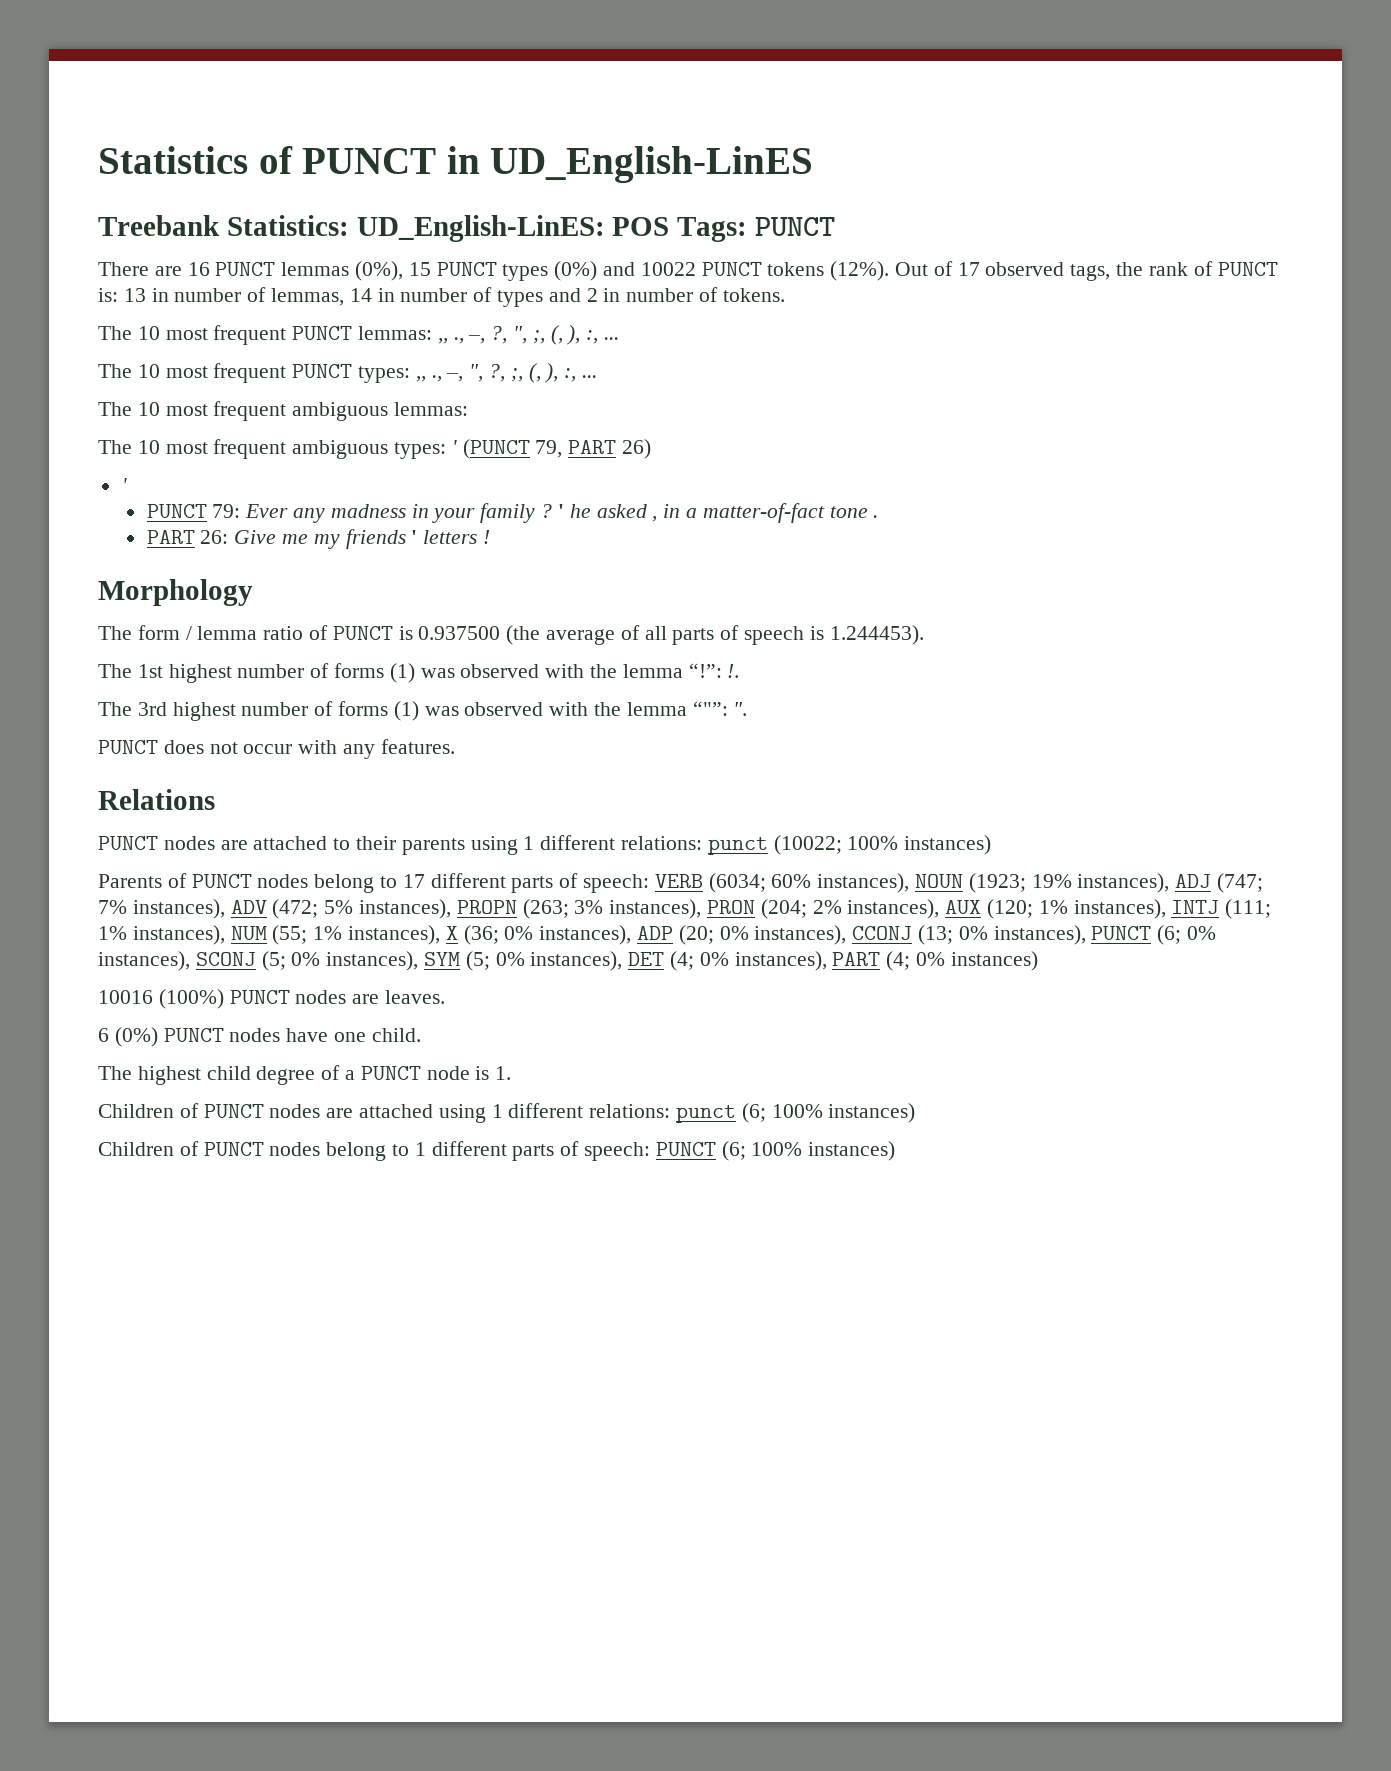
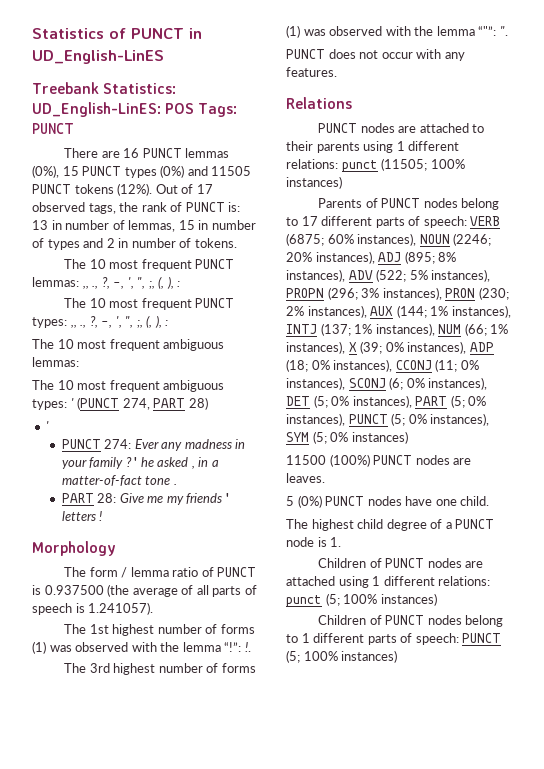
- There are 16 PUNCT lemmas (0%), 15 PUNCT types (0%) and 10022 PUNCT tokens (12%).
+ There are 16 PUNCT lemmas (0%), 15 PUNCT types (0%) and 11505 PUNCT tokens (12%).
- Out of 17 observed tags, the rank of PUNCT is: 13 in number of lemmas, 14 in number of types and 2 in number of tokens.
+ Out of 17 observed tags, the rank of PUNCT is: 13 in number of lemmas, 15 in number of types and 2 in number of tokens.
- The 10 most frequent PUNCT lemmas: ,, ., –, ?, ", ;, (, ), :, ...
+ The 10 most frequent PUNCT lemmas: ,, ., ?, –, ', ", ;, (, ), :
- The 10 most frequent PUNCT types: ,, ., –, ", ?, ;, (, ), :, ...
+ The 10 most frequent PUNCT types: ,, ., ?, –, ', ", ;, (, ), :
- The 10 most frequent ambiguous types: ' (PUNCT 79, PART 26)
+ The 10 most frequent ambiguous types: ' (PUNCT 274, PART 28)
- PUNCT 79: Ever any madness in your family ?
+ PUNCT 274: Ever any madness in your family ?
- PART 26: Give me my friends ' letters !
+ PART 28: Give me my friends ' letters !
- The form / lemma ratio of PUNCT is 0.937500 (the average of all parts of speech is 1.244453).
+ The form / lemma ratio of PUNCT is 0.937500 (the average of all parts of speech is 1.241057).
- PUNCT nodes are attached to their parents using 1 different relations: punct (10022; 100% instances)
+ PUNCT nodes are attached to their parents using 1 different relations: punct (11505; 100% instances)
- Parents of PUNCT nodes belong to 17 different parts of speech: VERB (6034; 60% instances), NOUN (1923; 19% instances), ADJ (747; 7% instances), ADV (472; 5% instances), PROPN (263; 3% instances), PRON (204; 2% instances), AUX (120; 1% instances), INTJ (111; 1% instances), NUM (55; 1% instances), X (36; 0% instances), ADP (20; 0% instances), CCONJ (13; 0% instances), PUNCT (6; 0% instances), SCONJ (5; 0% instances), SYM (5; 0% instances), DET (4; 0% instances), PART (4; 0% instances)
- 10016 (100%) PUNCT nodes are leaves.
+ Parents of PUNCT nodes belong to 17 different parts of speech: VERB (6875; 60% instances), NOUN (2246; 20% instances), ADJ (895; 8% instances), ADV (522; 5% instances), PROPN (296; 3% instances), PRON (230; 2% instances), AUX (144; 1% instances), INTJ (137; 1% instances), NUM (66; 1% instances), X (39; 0% instances), ADP (18; 0% instances), CCONJ (11; 0% instances), SCONJ (6; 0% instances), DET (5; 0% instances), PART (5; 0% instances), PUNCT (5; 0% instances), SYM (5; 0% instances)
+ 11500 (100%) PUNCT nodes are leaves.
- 6 (0%) PUNCT nodes have one child.
+ 5 (0%) PUNCT nodes have one child.
- Children of PUNCT nodes are attached using 1 different relations: punct (6; 100% instances)
+ Children of PUNCT nodes are attached using 1 different relations: punct (5; 100% instances)
- Children of PUNCT nodes belong to 1 different parts of speech: PUNCT (6; 100% instances)
+ Children of PUNCT nodes belong to 1 different parts of speech: PUNCT (5; 100% instances)

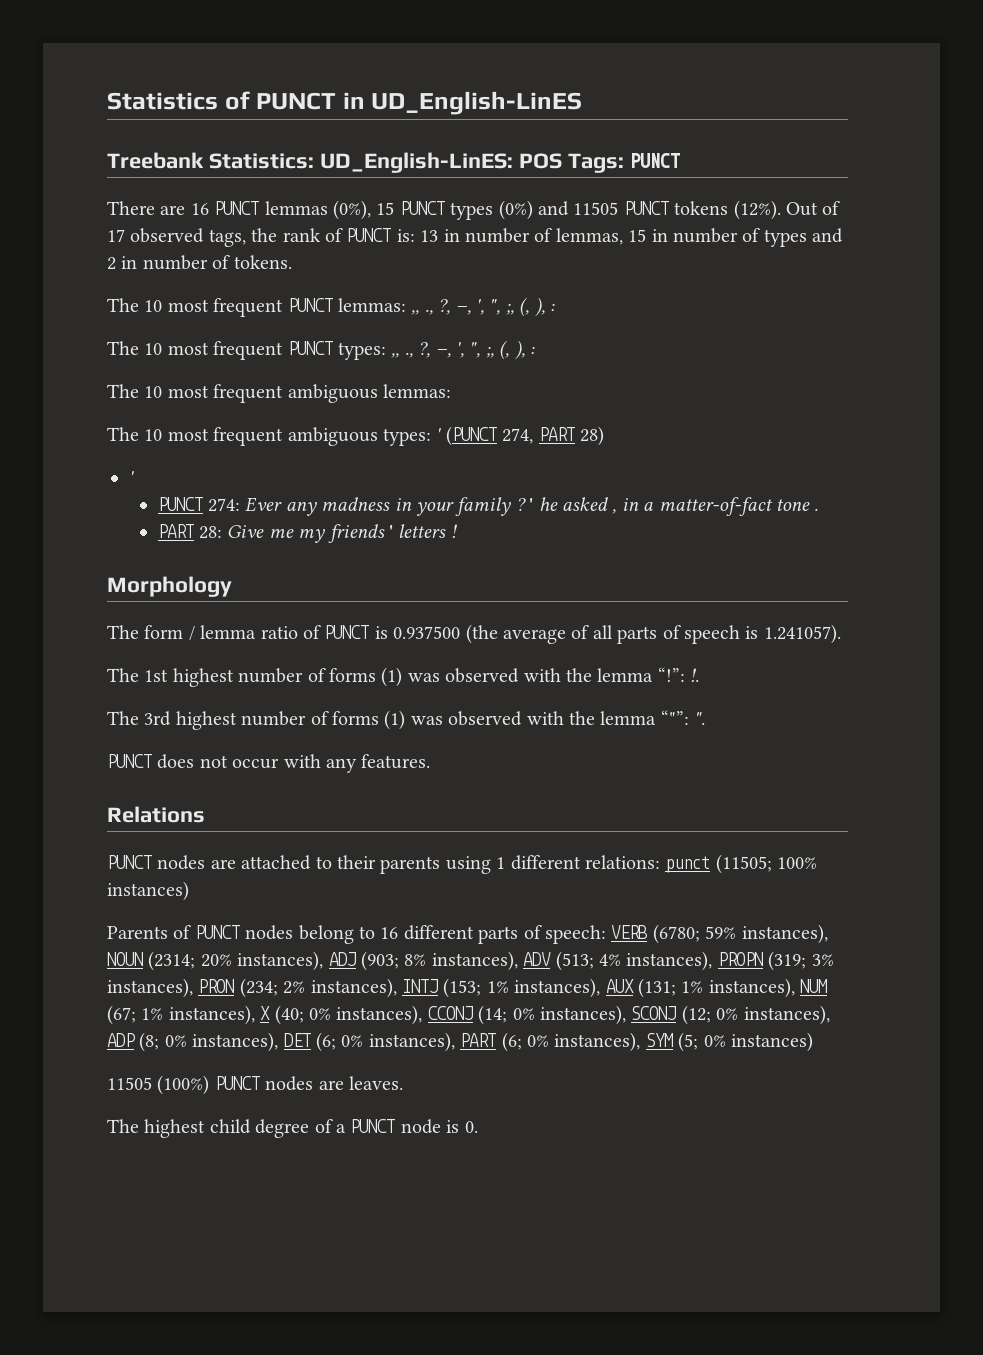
- Parents of PUNCT nodes belong to 17 different parts of speech: VERB (6875; 60% instances), NOUN (2246; 20% instances), ADJ (895; 8% instances), ADV (522; 5% instances), PROPN (296; 3% instances), PRON (230; 2% instances), AUX (144; 1% instances), INTJ (137; 1% instances), NUM (66; 1% instances), X (39; 0% instances), ADP (18; 0% instances), CCONJ (11; 0% instances), SCONJ (6; 0% instances), DET (5; 0% instances), PART (5; 0% instances), PUNCT (5; 0% instances), SYM (5; 0% instances)
+ Parents of PUNCT nodes belong to 16 different parts of speech: VERB (6780; 59% instances), NOUN (2314; 20% instances), ADJ (903; 8% instances), ADV (513; 4% instances), PROPN (319; 3% instances), PRON (234; 2% instances), INTJ (153; 1% instances), AUX (131; 1% instances), NUM (67; 1% instances), X (40; 0% instances), CCONJ (14; 0% instances), SCONJ (12; 0% instances), ADP (8; 0% instances), DET (6; 0% instances), PART (6; 0% instances), SYM (5; 0% instances)
- 11500 (100%) PUNCT nodes are leaves.
+ 11505 (100%) PUNCT nodes are leaves.
- 5 (0%) PUNCT nodes have one child.
- The highest child degree of a PUNCT node is 1.
- Children of PUNCT nodes are attached using 1 different relations: punct (5; 100% instances)
- Children of PUNCT nodes belong to 1 different parts of speech: PUNCT (5; 100% instances)
+ The highest child degree of a PUNCT node is 0.

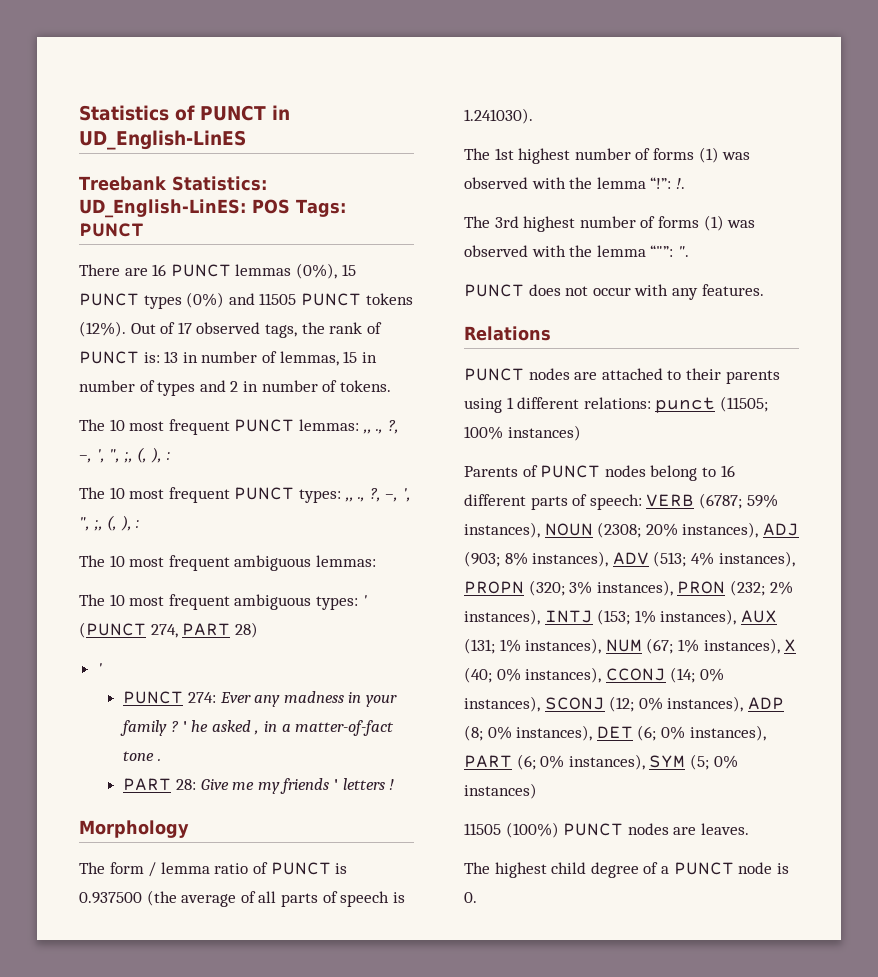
- The form / lemma ratio of PUNCT is 0.937500 (the average of all parts of speech is 1.241057).
+ The form / lemma ratio of PUNCT is 0.937500 (the average of all parts of speech is 1.241030).
- VERB (6780;
+ VERB (6787;
- 59% instances), NOUN (2314;
+ 59% instances), NOUN (2308;
- 4% instances), PROPN (319;
+ 4% instances), PROPN (320;
- 3% instances), PRON (234;
+ 3% instances), PRON (232;

